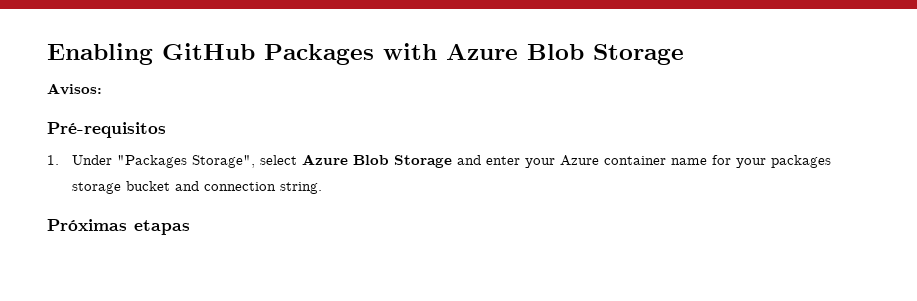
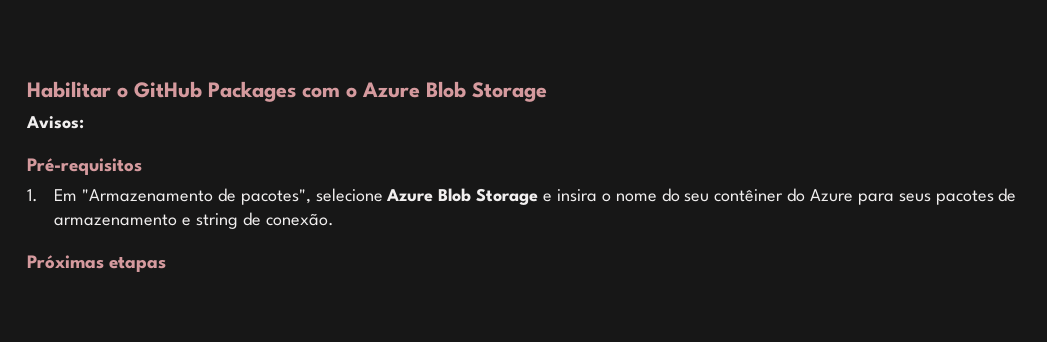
- Enabling GitHub Packages with Azure Blob Storage
+ Habilitar o GitHub Packages com o Azure Blob Storage
- 1. Under "Packages Storage", select Azure Blob Storage and enter your Azure container name for your packages storage bucket and connection string.
+ 1. Em "Armazenamento de pacotes", selecione Azure Blob Storage e insira o nome do seu contêiner do Azure para seus pacotes de armazenamento e string de conexão.

